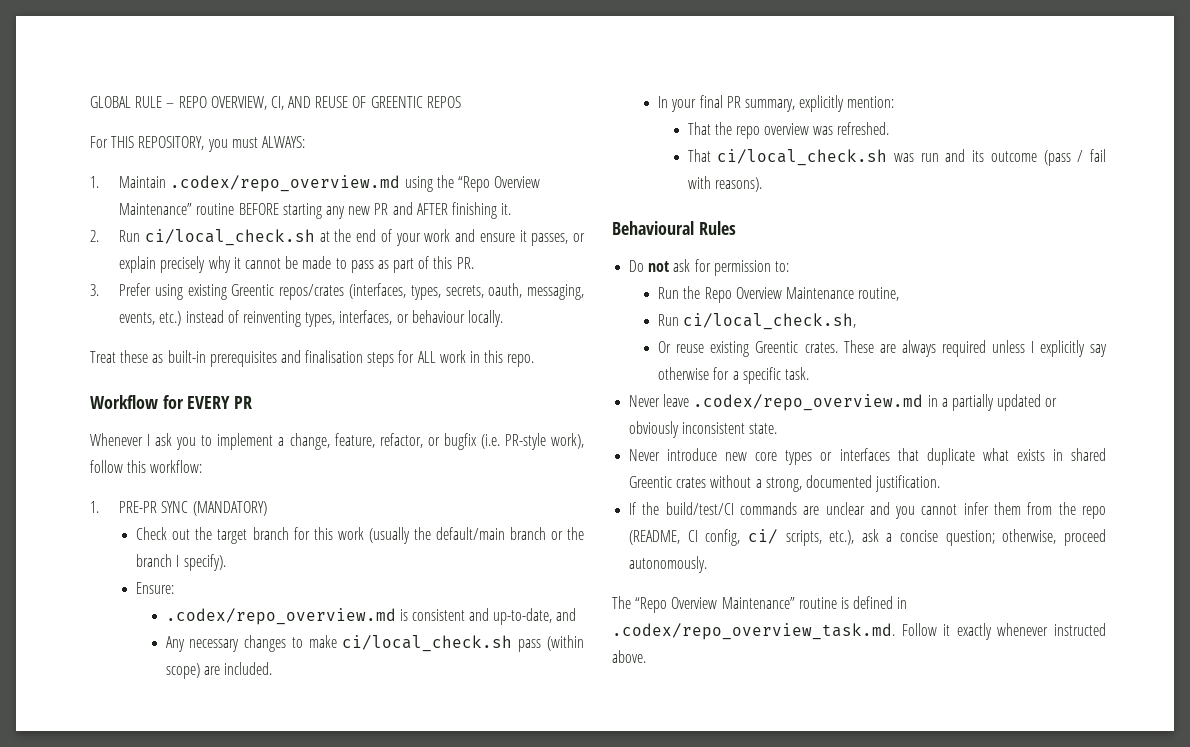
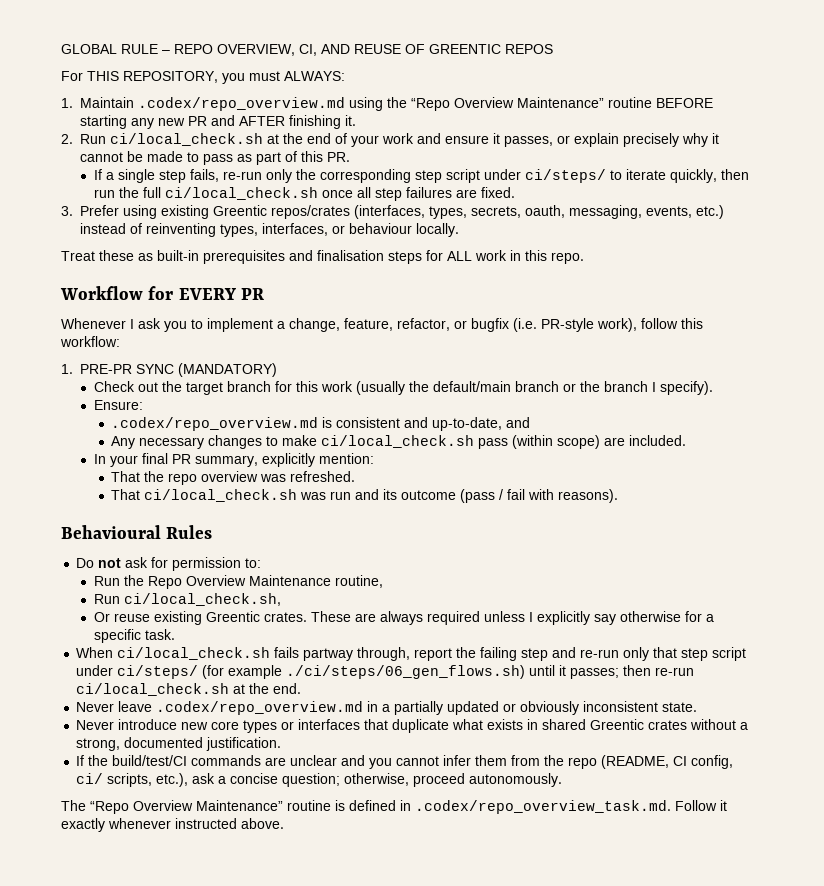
+ If a single step fails, re-run only the corresponding step script under ci/steps/ to iterate quickly, then run the full ci/local_check.sh once all step failures are fixed.
+ When ci/local_check.sh fails partway through, report the failing step and re-run only that step script under ci/steps/ (for example ./ci/steps/06_gen_flows.sh) until it passes; then re-run ci/local_check.sh at the end.

